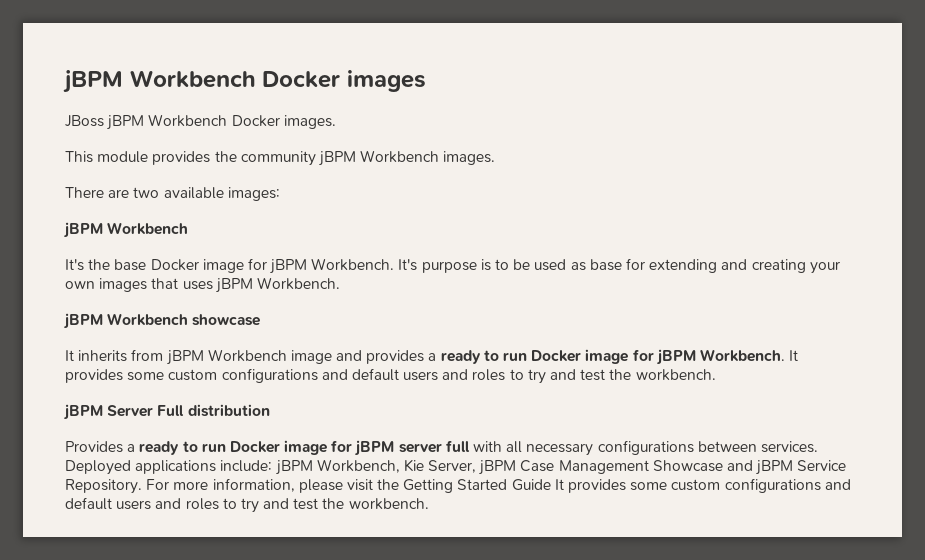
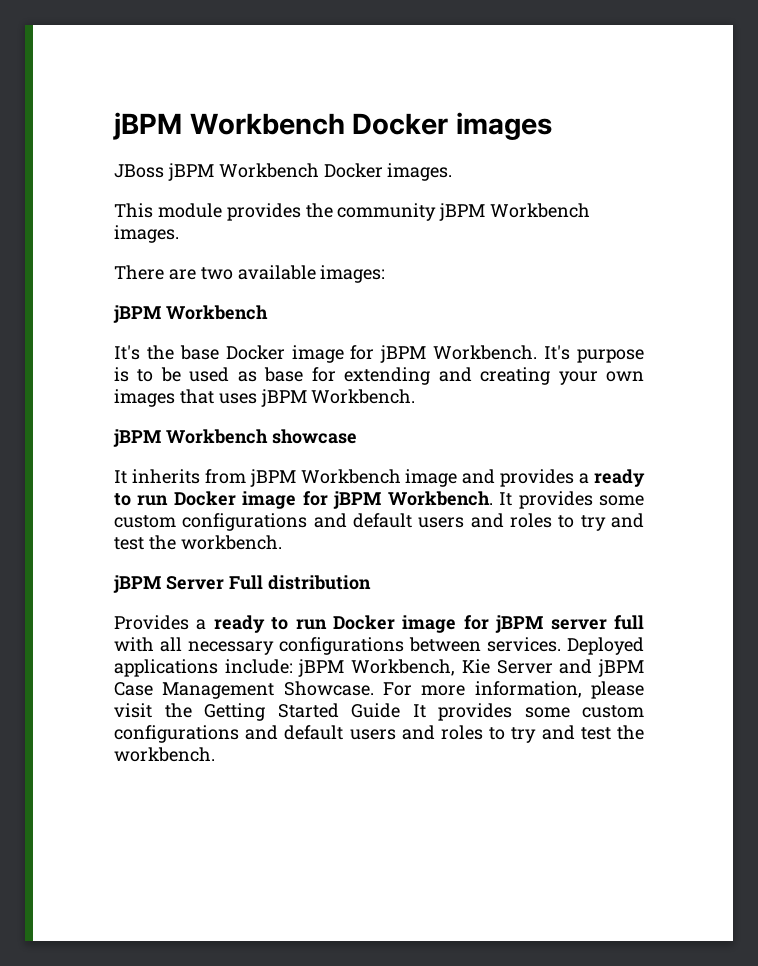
- Deployed applications include: jBPM Workbench, Kie Server, jBPM Case Management Showcase and jBPM Service Repository.
+ Deployed applications include: jBPM Workbench, Kie Server and jBPM Case Management Showcase.

